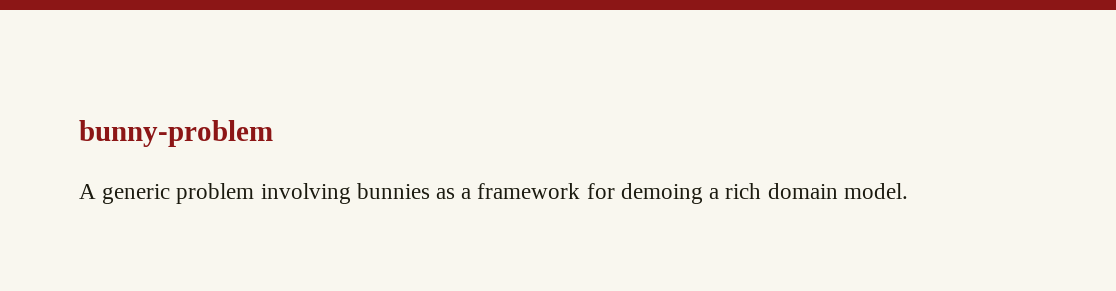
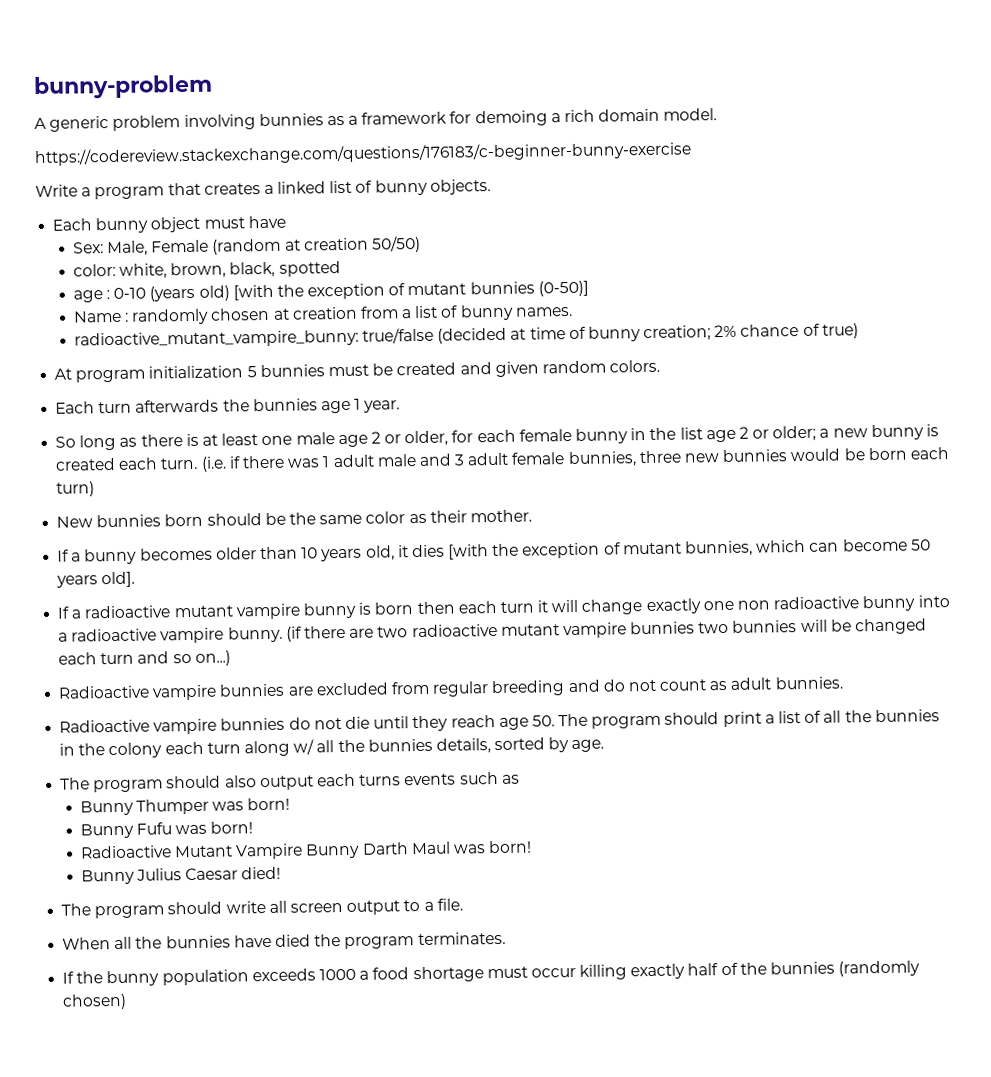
+ https://codereview.stackexchange.com/questions/176183/c-beginner-bunny-exercise
+ Write a program that creates a linked list of bunny objects.
+ Each bunny object must have
+ Sex: Male, Female (random at creation 50/50)
+ color: white, brown, black, spotted
+ age : 0-10 (years old) [with the exception of mutant bunnies (0-50)]
+ Name : randomly chosen at creation from a list of bunny names.
+ radioactive_mutant_vampire_bunny: true/false (decided at time of bunny creation; 2% chance of true)
+ At program initialization 5 bunnies must be created and given random colors.
+ Each turn afterwards the bunnies age 1 year.
+ So long as there is at least one male age 2 or older, for each female bunny in the list age 2 or older; a new bunny is created each turn. (i.e. if there was 1 adult male and 3 adult female bunnies, three new bunnies would be born each turn)
+ New bunnies born should be the same color as their mother.
+ If a bunny becomes older than 10 years old, it dies [with the exception of mutant bunnies, which can become 50 years old].
+ If a radioactive mutant vampire bunny is born then each turn it will change exactly one non radioactive bunny into a radioactive vampire bunny. (if there are two radioactive mutant vampire bunnies two bunnies will be changed each turn and so on...)
+ Radioactive vampire bunnies are excluded from regular breeding and do not count as adult bunnies.
+ Radioactive vampire bunnies do not die until they reach age 50. The program should print a list of all the bunnies in the colony each turn along w/ all the bunnies details, sorted by age.
+ The program should also output each turns events such as
+ Bunny Thumper was born!
+ Bunny Fufu was born!
+ Radioactive Mutant Vampire Bunny Darth Maul was born!
+ Bunny Julius Caesar died!
+ The program should write all screen output to a file.
+ When all the bunnies have died the program terminates.
+ If the bunny population exceeds 1000 a food shortage must occur killing exactly half of the bunnies (randomly chosen)

